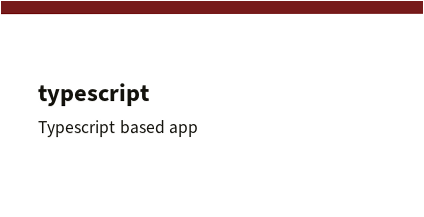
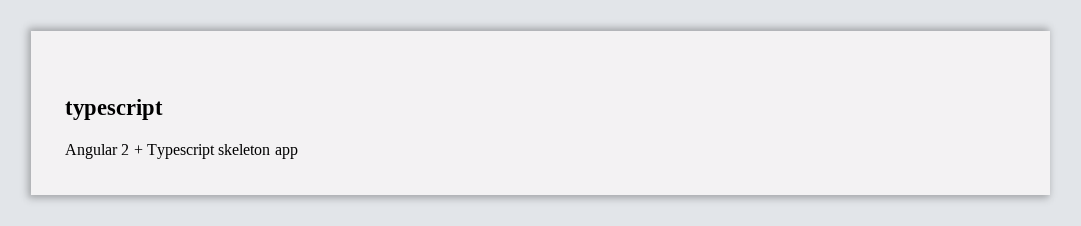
- Typescript based app
+ Angular 2 + Typescript skeleton app

